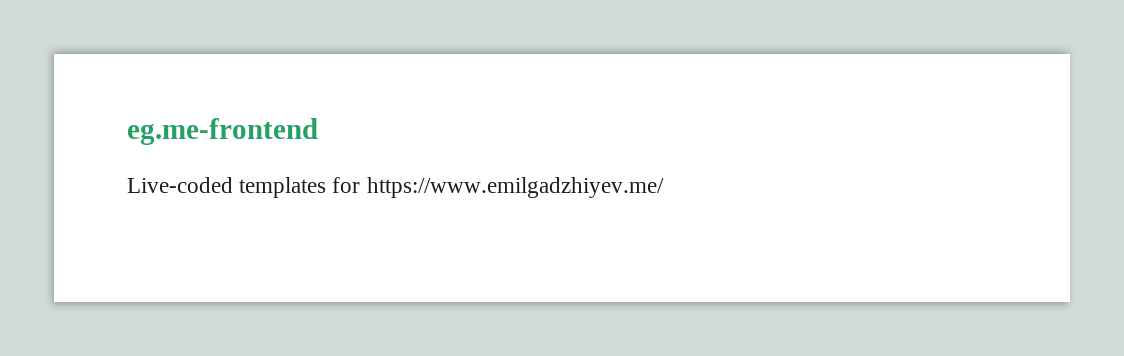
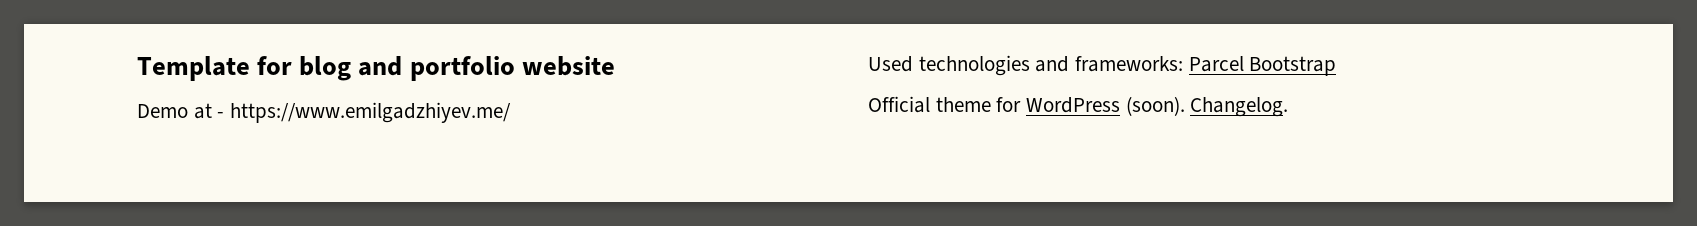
- eg.me-frontend
- Live-coded templates for https://www.emilgadzhiyev.me/
+ Template for blog and portfolio website
+ Demo at - https://www.emilgadzhiyev.me/
+ Used technologies and frameworks: Parcel Bootstrap
+ Official theme for WordPress (soon). Changelog.

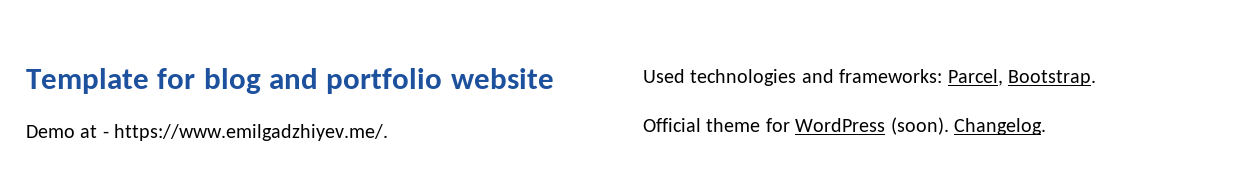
- Demo at - https://www.emilgadzhiyev.me/
+ Demo at - https://www.emilgadzhiyev.me/.
- Used technologies and frameworks: Parcel Bootstrap
+ Used technologies and frameworks: Parcel, Bootstrap.

